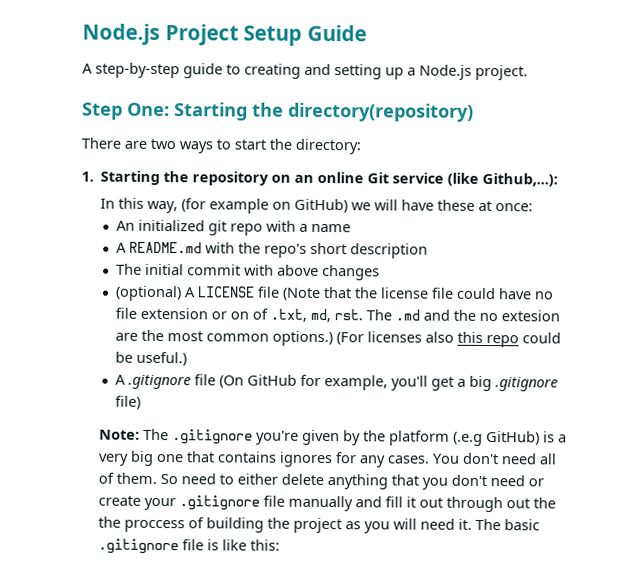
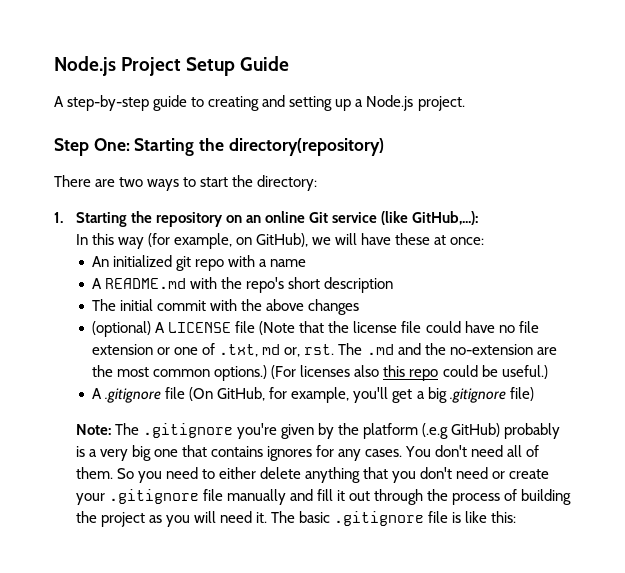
- 1. Starting the repository on an online Git service (like Github,...):
+ 1. Starting the repository on an online Git service (like GitHub,...):
- In this way, (for example on GitHub) we will have these at once:
+ In this way (for example, on GitHub), we will have these at once:
- The initial commit with above changes
+ The initial commit with the above changes
- (optional) A LICENSE file (Note that the license file could have no file extension or on of .txt, md, rst.
+ (optional) A LICENSE file (Note that the license file could have no file extension or one of .txt, md or, rst.
- The .md and the no extesion are the most common options.)
+ The .md and the no-extension are the most common options.)
- A .gitignore file (On GitHub for example, you'll get a big .gitignore file)
+ A .gitignore file (On GitHub, for example, you'll get a big .gitignore file)
- Note: The .gitignore you're given by the platform (.e.g GitHub) is a very big one that contains ignores for any cases.
+ Note: The .gitignore you're given by the platform (.e.g GitHub) probably is a very big one that contains ignores for any cases.
- So need to either delete anything that you don't need or create your .gitignore file manually and fill it out through out the the proccess of building the project as you will need it.
+ So you need to either delete anything that you don't need or create your .gitignore file manually and fill it out through the process of building the project as you will need it.

